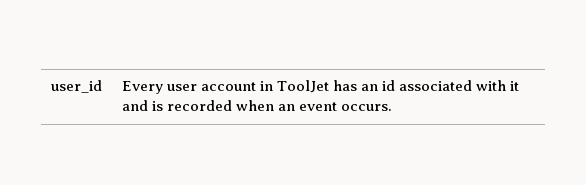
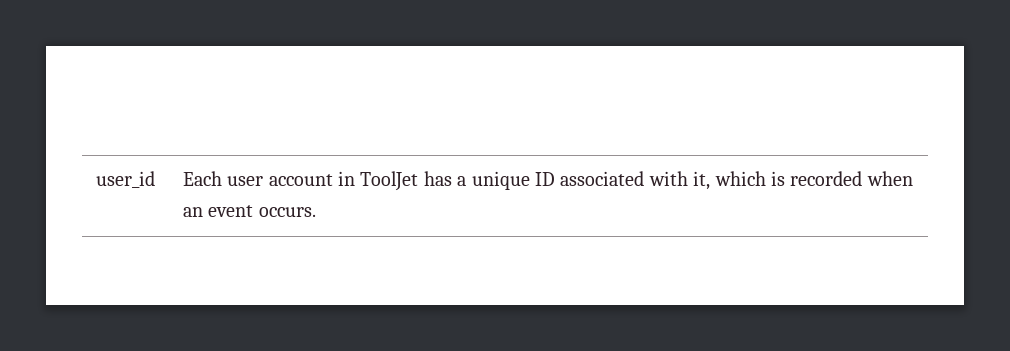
- user_id | Every user account in ToolJet has an id associated with it and is recorded when an event occurs.
+ user_id | Each user account in ToolJet has a unique ID associated with it, which is recorded when an event occurs.

